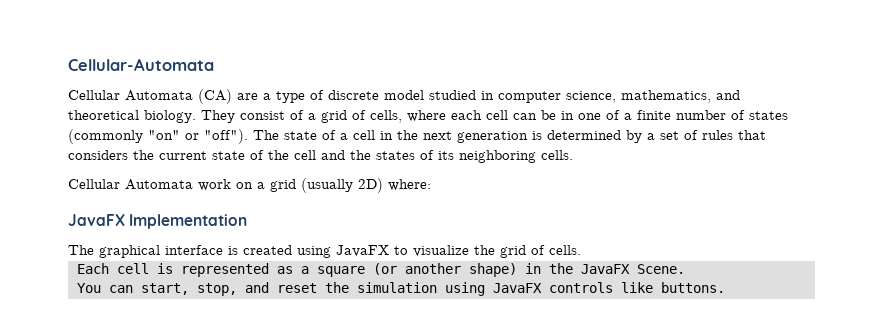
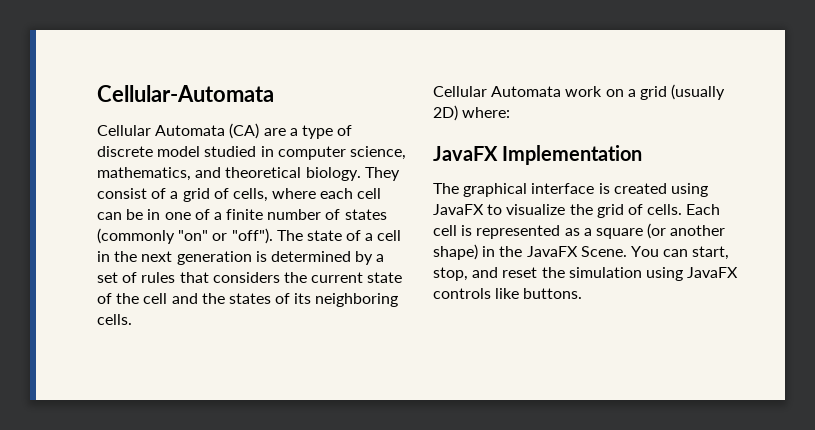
- The graphical interface is created using JavaFX to visualize the grid of cells.
- Each cell is represented as a square (or another shape) in the JavaFX Scene.
- You can start, stop, and reset the simulation using JavaFX controls like buttons.
+ The graphical interface is created using JavaFX to visualize the grid of cells. Each cell is represented as a square (or another shape) in the JavaFX Scene. You can start, stop, and reset the simulation using JavaFX controls like buttons.

